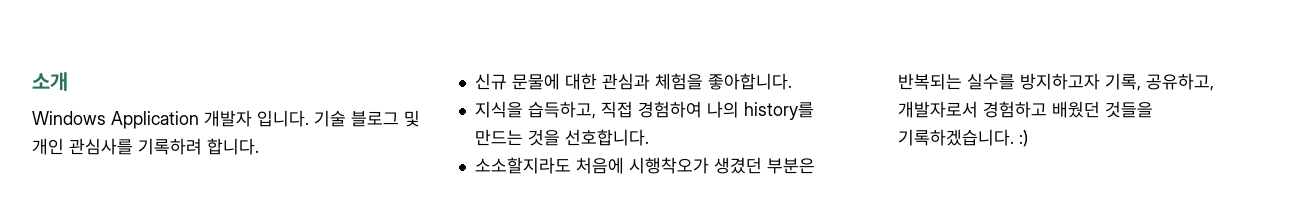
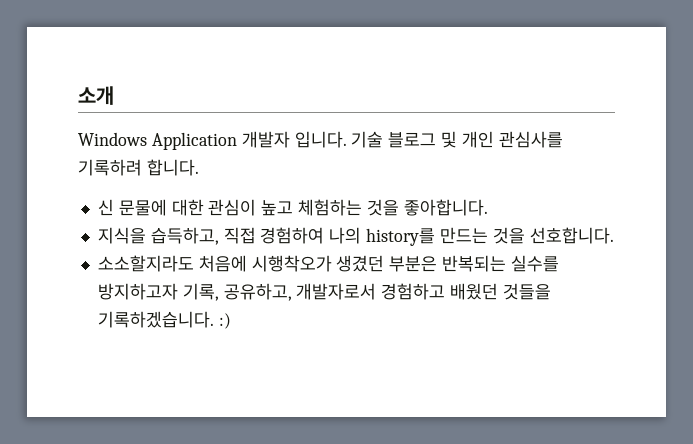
- 신규 문물에 대한 관심과 체험을 좋아합니다.
+ 신 문물에 대한 관심이 높고 체험하는 것을 좋아합니다.

